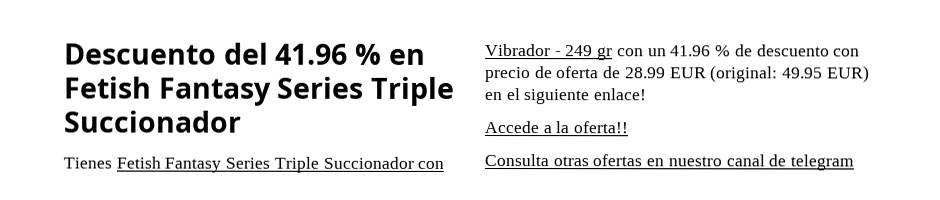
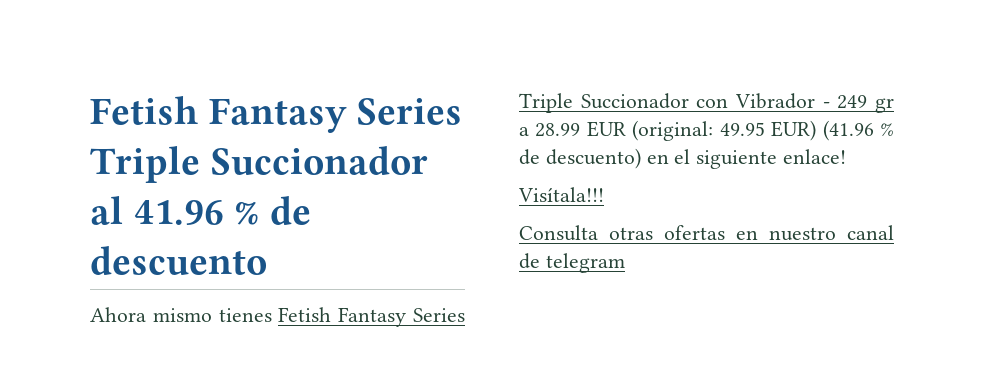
- Descuento del 41.96 % en Fetish Fantasy Series Triple Succionador
- Tienes Fetish Fantasy Series Triple Succionador con Vibrador - 249 gr con un 41.96 % de descuento con precio de oferta de 28.99 EUR (original: 49.95 EUR) en el siguiente enlace!
+ Fetish Fantasy Series Triple Succionador al 41.96 % de descuento
+ Ahora mismo tienes Fetish Fantasy Series Triple Succionador con Vibrador - 249 gr a 28.99 EUR (original: 49.95 EUR) (41.96 % de descuento) en el siguiente enlace!
- Accede a la oferta!!
+ Visítala!!!

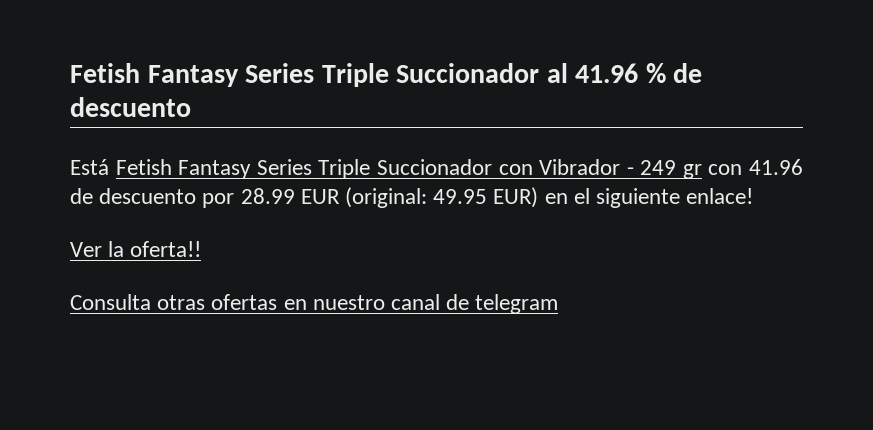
- Ahora mismo tienes Fetish Fantasy Series Triple Succionador con Vibrador - 249 gr a 28.99 EUR (original: 49.95 EUR) (41.96 % de descuento) en el siguiente enlace!
+ Está Fetish Fantasy Series Triple Succionador con Vibrador - 249 gr con 41.96 de descuento por 28.99 EUR (original: 49.95 EUR) en el siguiente enlace!
- Visítala!!!
+ Ver la oferta!!

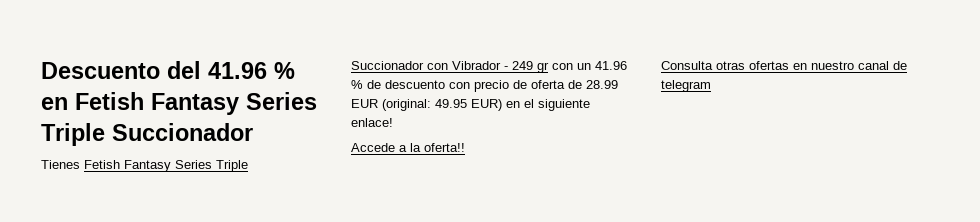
- Fetish Fantasy Series Triple Succionador al 41.96 % de descuento
- Está Fetish Fantasy Series Triple Succionador con Vibrador - 249 gr con 41.96 de descuento por 28.99 EUR (original: 49.95 EUR) en el siguiente enlace!
+ Descuento del 41.96 % en Fetish Fantasy Series Triple Succionador
+ Tienes Fetish Fantasy Series Triple Succionador con Vibrador - 249 gr con un 41.96 % de descuento con precio de oferta de 28.99 EUR (original: 49.95 EUR) en el siguiente enlace!
- Ver la oferta!!
+ Accede a la oferta!!

